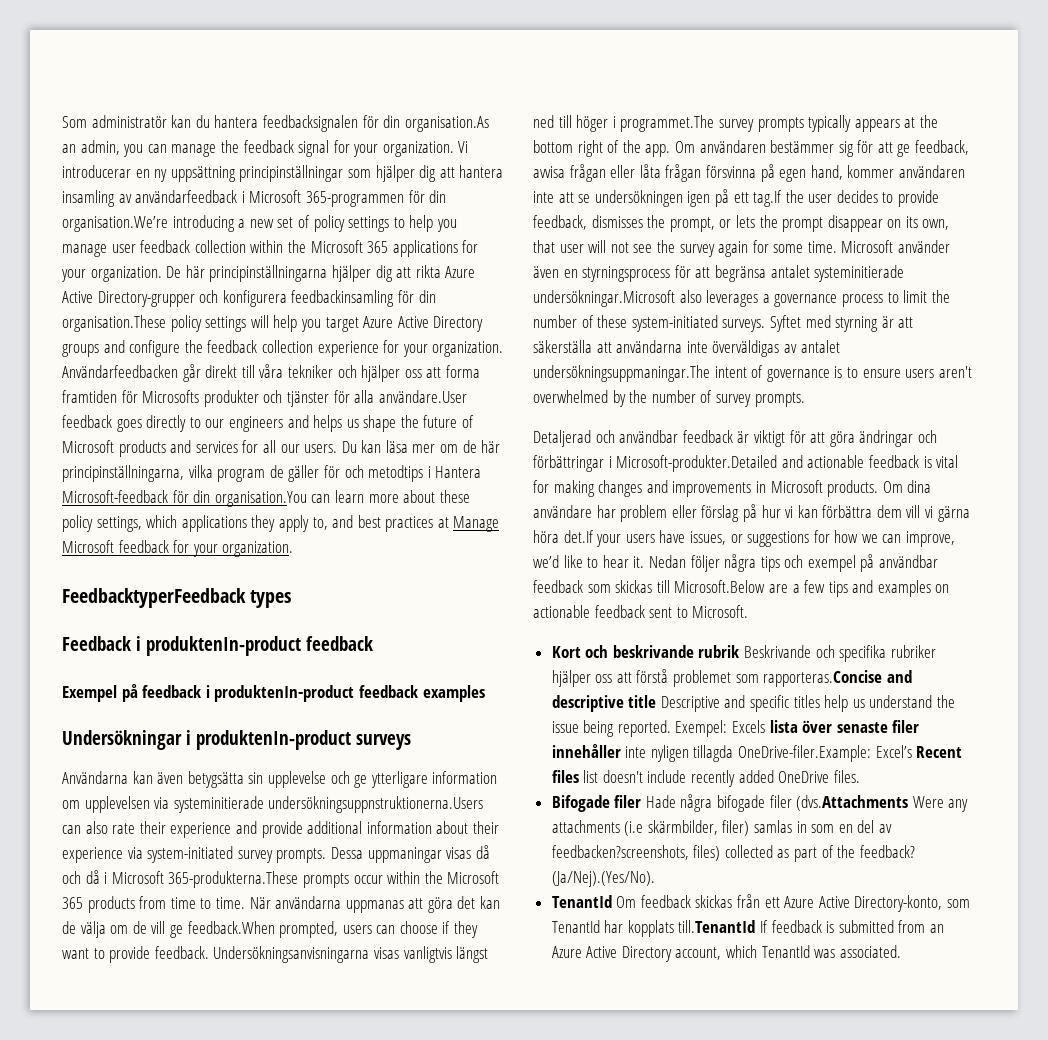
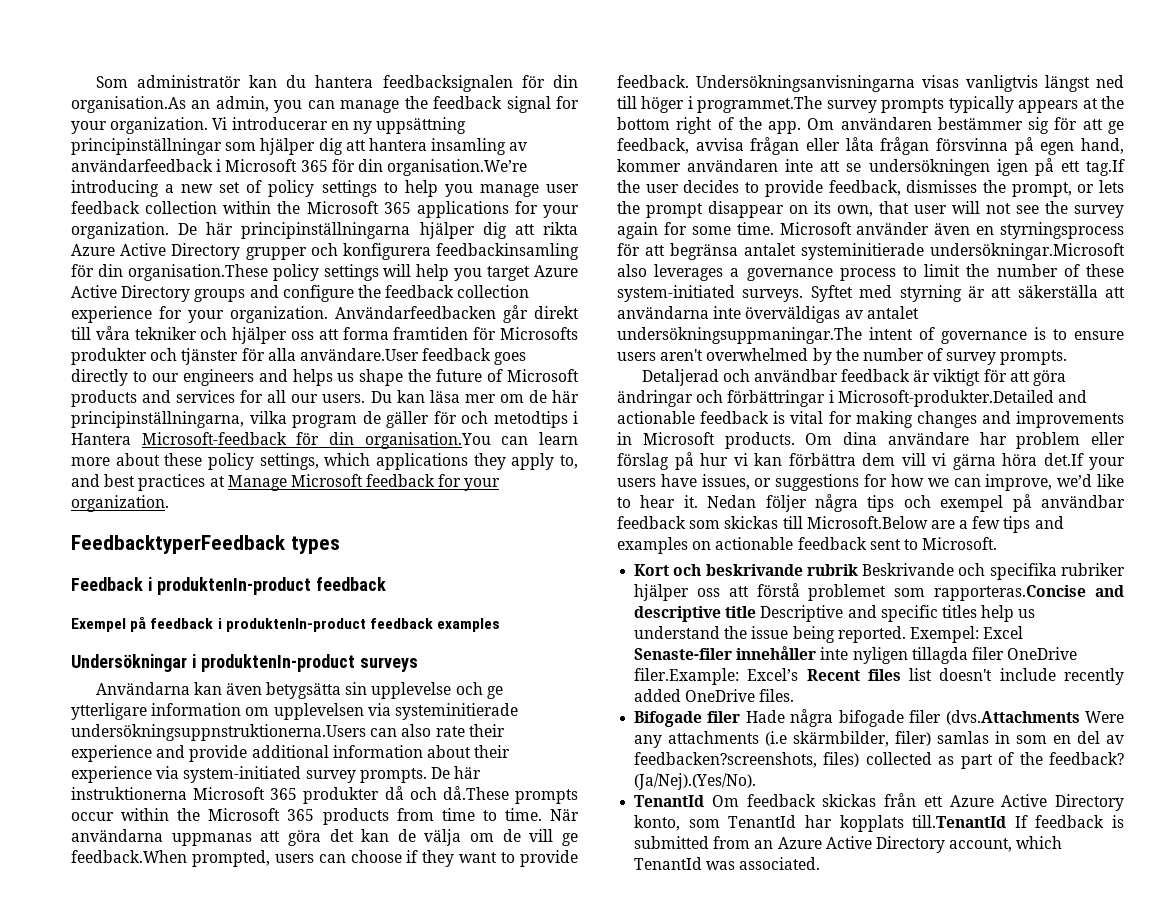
- Vi introducerar en ny uppsättning principinställningar som hjälper dig att hantera insamling av användarfeedback i Microsoft 365-programmen för din organisation.We’re introducing a new set of policy settings to help you manage user feedback collection within the Microsoft 365 applications for your organization.
+ Vi introducerar en ny uppsättning principinställningar som hjälper dig att hantera insamling av användarfeedback i Microsoft 365 för din organisation.We’re introducing a new set of policy settings to help you manage user feedback collection within the Microsoft 365 applications for your organization.
- De här principinställningarna hjälper dig att rikta Azure Active Directory-grupper och konfigurera feedbackinsamling för din organisation.These policy settings will help you target Azure Active Directory groups and configure the feedback collection experience for your organization.
+ De här principinställningarna hjälper dig att rikta Azure Active Directory grupper och konfigurera feedbackinsamling för din organisation.These policy settings will help you target Azure Active Directory groups and configure the feedback collection experience for your organization.
- Dessa uppmaningar visas då och då i Microsoft 365-produkterna.These prompts occur within the Microsoft 365 products from time to time.
+ De här instruktionerna Microsoft 365 produkter då och då.These prompts occur within the Microsoft 365 products from time to time.
- Exempel: Excels lista över senaste filer innehåller inte nyligen tillagda OneDrive-filer.Example: Excel’s Recent files list doesn't include recently added OneDrive files.
+ Exempel: Excel Senaste-filer innehåller inte nyligen tillagda filer OneDrive filer.Example: Excel’s Recent files list doesn't include recently added OneDrive files.
- TenantId Om feedback skickas från ett Azure Active Directory-konto, som TenantId har kopplats till.TenantId If feedback is submitted from an Azure Active Directory account, which TenantId was associated.
+ TenantId Om feedback skickas från ett Azure Active Directory konto, som TenantId har kopplats till.TenantId If feedback is submitted from an Azure Active Directory account, which TenantId was associated.

